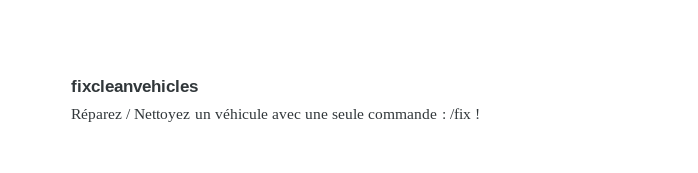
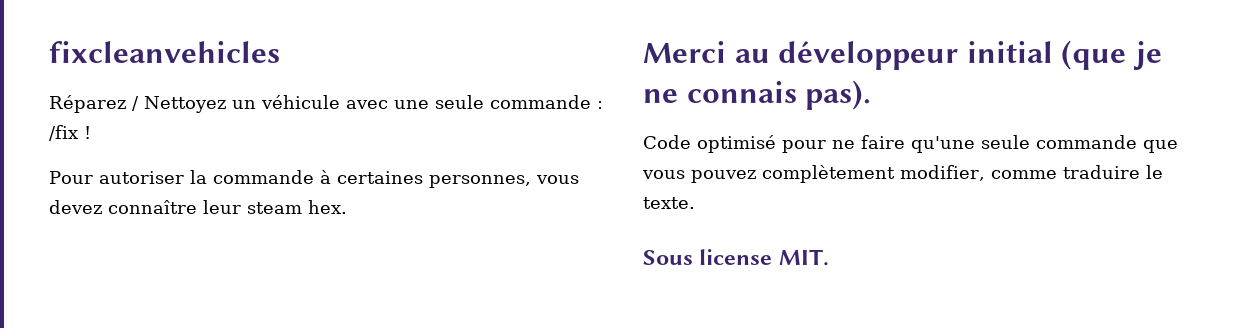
+ Pour autoriser la commande à certaines personnes, vous devez connaître leur steam hex.
+ Merci au développeur initial (que je ne connais pas).
+ Code optimisé pour ne faire qu'une seule commande que vous pouvez complètement modifier, comme traduire le texte.
+ Sous license MIT.

